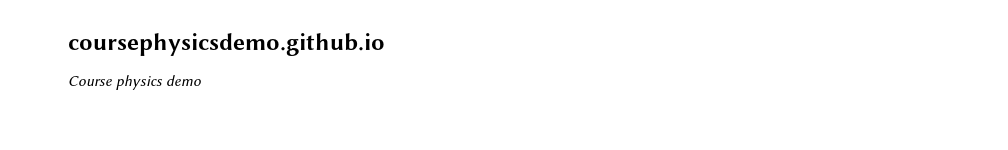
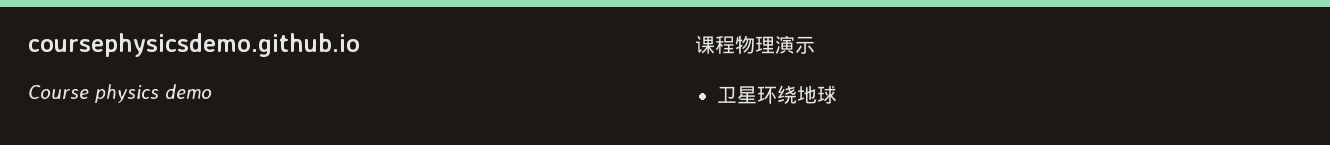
+ 课程物理演示
+ 卫星环绕地球

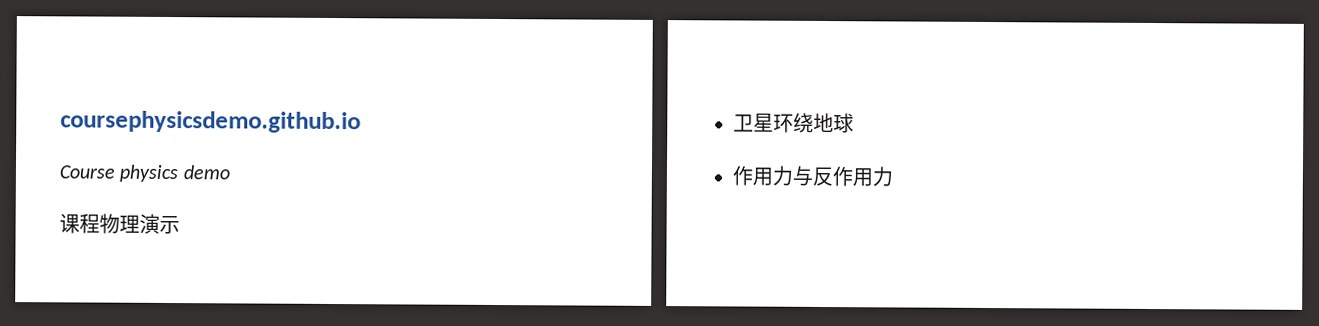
+ 作用力与反作用力

